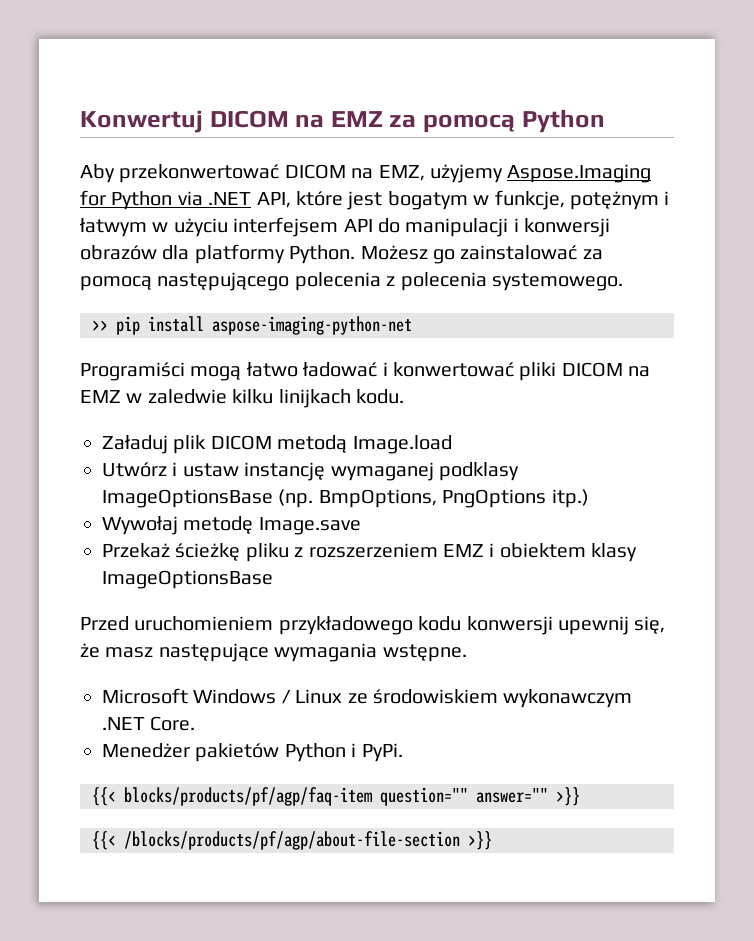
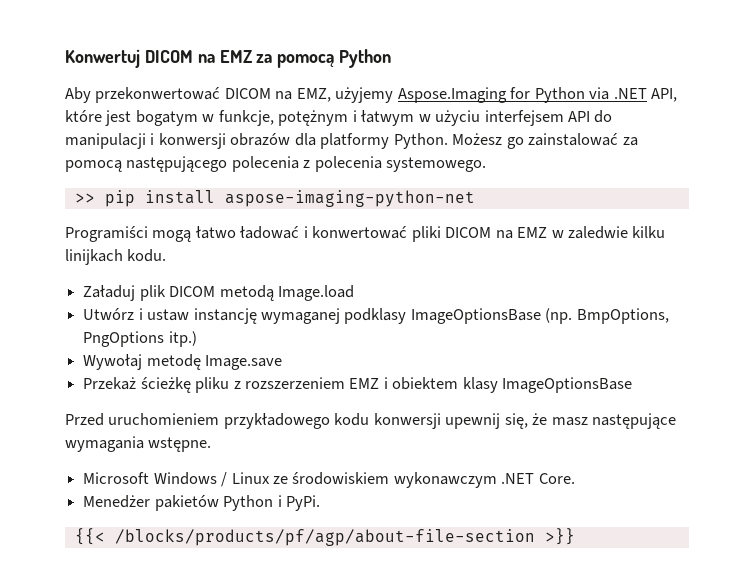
- {{< blocks/products/pf/agp/faq-item question="" answer="" >}}

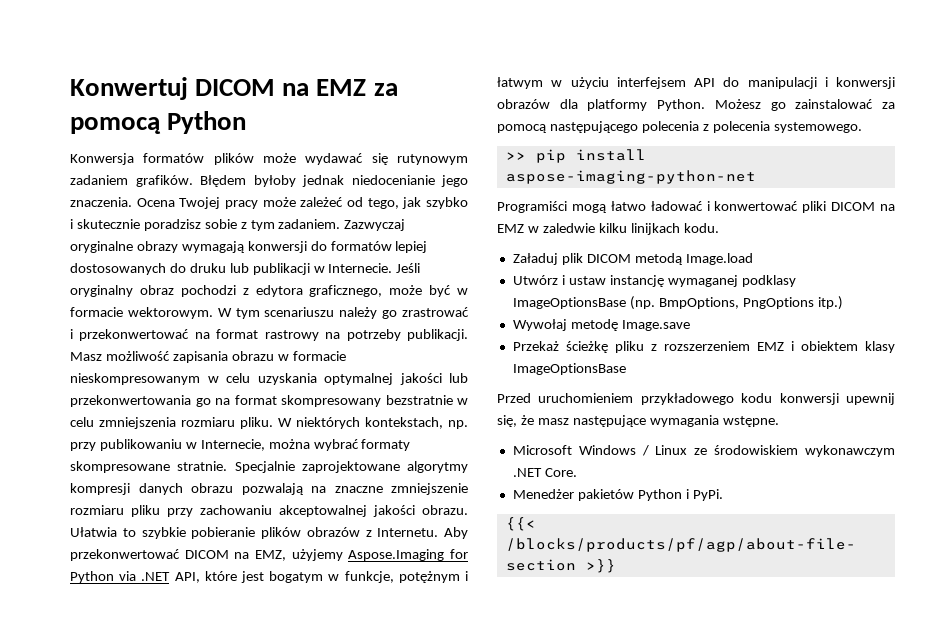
+ Konwersja formatów plików może wydawać się rutynowym zadaniem grafików. Błędem byłoby jednak niedocenianie jego znaczenia. Ocena Twojej pracy może zależeć od tego, jak szybko i skutecznie poradzisz sobie z tym zadaniem. Zazwyczaj oryginalne obrazy wymagają konwersji do formatów lepiej dostosowanych do druku lub publikacji w Internecie. Jeśli oryginalny obraz pochodzi z edytora graficznego, może być w formacie wektorowym. W tym scenariuszu należy go zrastrować i przekonwertować na format rastrowy na potrzeby publikacji. Masz możliwość zapisania obrazu w formacie nieskompresowanym w celu uzyskania optymalnej jakości lub przekonwertowania go na format skompresowany bezstratnie w celu zmniejszenia rozmiaru pliku. W niektórych kontekstach, np. przy publikowaniu w Internecie, można wybrać formaty skompresowane stratnie. Specjalnie zaprojektowane algorytmy kompresji danych obrazu pozwalają na znaczne zmniejszenie rozmiaru pliku przy zachowaniu akceptowalnej jakości obrazu. Ułatwia to szybkie pobieranie plików obrazów z Internetu.

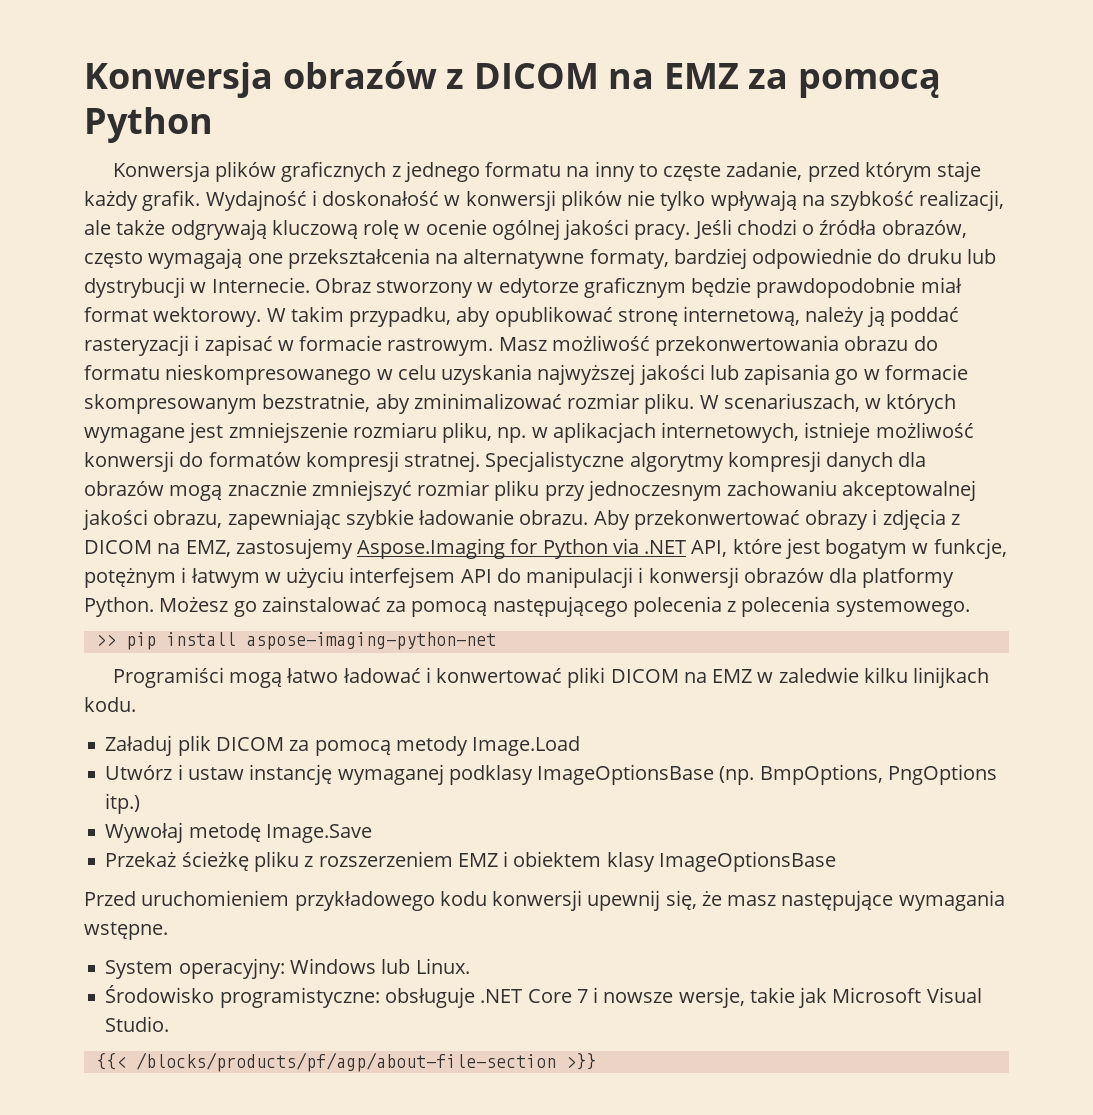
- Konwertuj DICOM na EMZ za pomocą Python
+ Konwersja obrazów z DICOM na EMZ za pomocą Python
- Konwersja formatów plików może wydawać się rutynowym zadaniem grafików. Błędem byłoby jednak niedocenianie jego znaczenia. Ocena Twojej pracy może zależeć od tego, jak szybko i skutecznie poradzisz sobie z tym zadaniem. Zazwyczaj oryginalne obrazy wymagają konwersji do formatów lepiej dostosowanych do druku lub publikacji w Internecie. Jeśli oryginalny obraz pochodzi z edytora graficznego, może być w formacie wektorowym. W tym scenariuszu należy go zrastrować i przekonwertować na format rastrowy na potrzeby publikacji. Masz możliwość zapisania obrazu w formacie nieskompresowanym w celu uzyskania optymalnej jakości lub przekonwertowania go na format skompresowany bezstratnie w celu zmniejszenia rozmiaru pliku. W niektórych kontekstach, np. przy publikowaniu w Internecie, można wybrać formaty skompresowane stratnie. Specjalnie zaprojektowane algorytmy kompresji danych obrazu pozwalają na znaczne zmniejszenie rozmiaru pliku przy zachowaniu akceptowalnej jakości obrazu. Ułatwia to szybkie pobieranie plików obrazów z Internetu. Aby przekonwertować DICOM na EMZ, użyjemy Aspose.Imaging for Python via .NET API, które jest bogatym w funkcje, potężnym i łatwym w użyciu interfejsem API do manipulacji i konwersji obrazów dla platformy Python.
+ Konwersja plików graficznych z jednego formatu na inny to częste zadanie, przed którym staje każdy grafik. Wydajność i doskonałość w konwersji plików nie tylko wpływają na szybkość realizacji, ale także odgrywają kluczową rolę w ocenie ogólnej jakości pracy. Jeśli chodzi o źródła obrazów, często wymagają one przekształcenia na alternatywne formaty, bardziej odpowiednie do druku lub dystrybucji w Internecie. Obraz stworzony w edytorze graficznym będzie prawdopodobnie miał format wektorowy. W takim przypadku, aby opublikować stronę internetową, należy ją poddać rasteryzacji i zapisać w formacie rastrowym. Masz możliwość przekonwertowania obrazu do formatu nieskompresowanego w celu uzyskania najwyższej jakości lub zapisania go w formacie skompresowanym bezstratnie, aby zminimalizować rozmiar pliku. W scenariuszach, w których wymagane jest zmniejszenie rozmiaru pliku, np. w aplikacjach internetowych, istnieje możliwość konwersji do formatów kompresji stratnej. Specjalistyczne algorytmy kompresji danych dla obrazów mogą znacznie zmniejszyć rozmiar pliku przy jednoczesnym zachowaniu akceptowalnej jakości obrazu, zapewniając szybkie ładowanie obrazu. Aby przekonwertować obrazy i zdjęcia z DICOM na EMZ, zastosujemy Aspose.Imaging for Python via .NET API, które jest bogatym w funkcje, potężnym i łatwym w użyciu interfejsem API do manipulacji i konwersji obrazów dla platformy Python.
- Załaduj plik DICOM metodą Image.load
+ Załaduj plik DICOM za pomocą metody Image.Load
- Wywołaj metodę Image.save
+ Wywołaj metodę Image.Save
- Microsoft Windows / Linux ze środowiskiem wykonawczym .NET Core.
- Menedżer pakietów Python i PyPi.
+ System operacyjny: Windows lub Linux.
+ Środowisko programistyczne: obsługuje .NET Core 7 i nowsze wersje, takie jak Microsoft Visual Studio.

